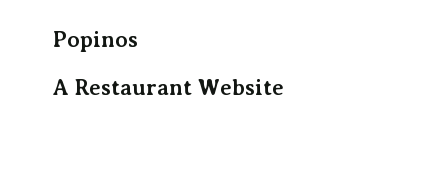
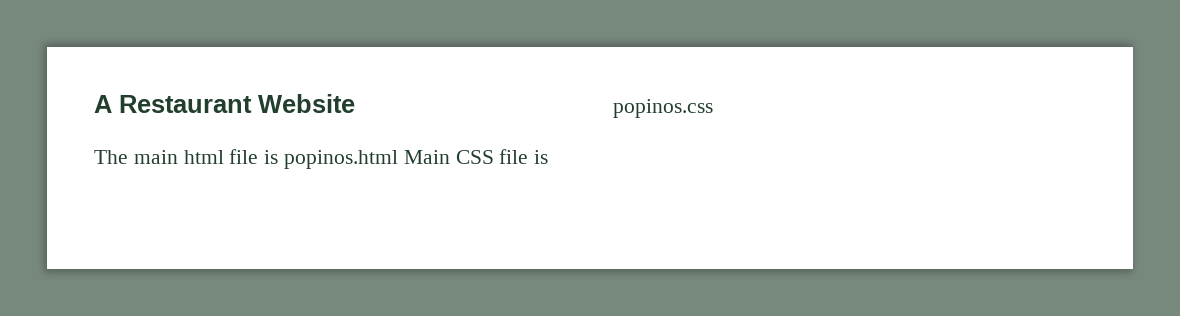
- Popinos
+ The main html file is popinos.html Main CSS file is popinos.css

